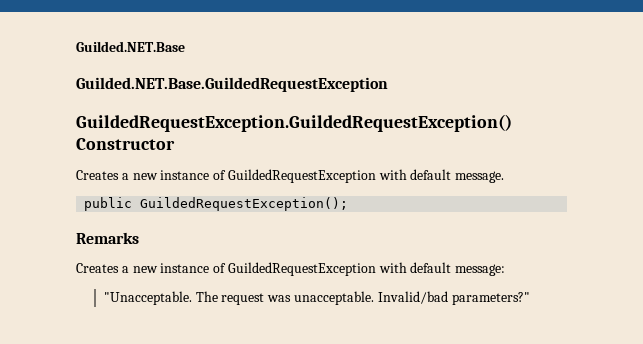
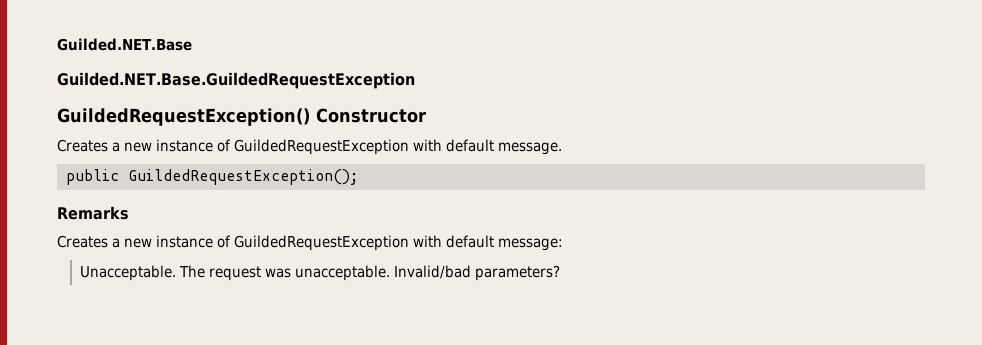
- GuildedRequestException.GuildedRequestException() Constructor
+ GuildedRequestException() Constructor
- "Unacceptable.
+ Unacceptable.
- Invalid/bad parameters?"
+ Invalid/bad parameters?

